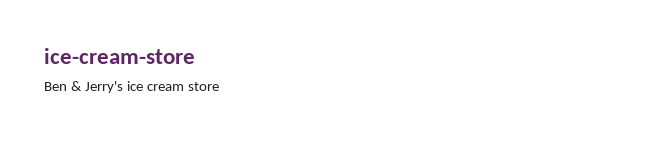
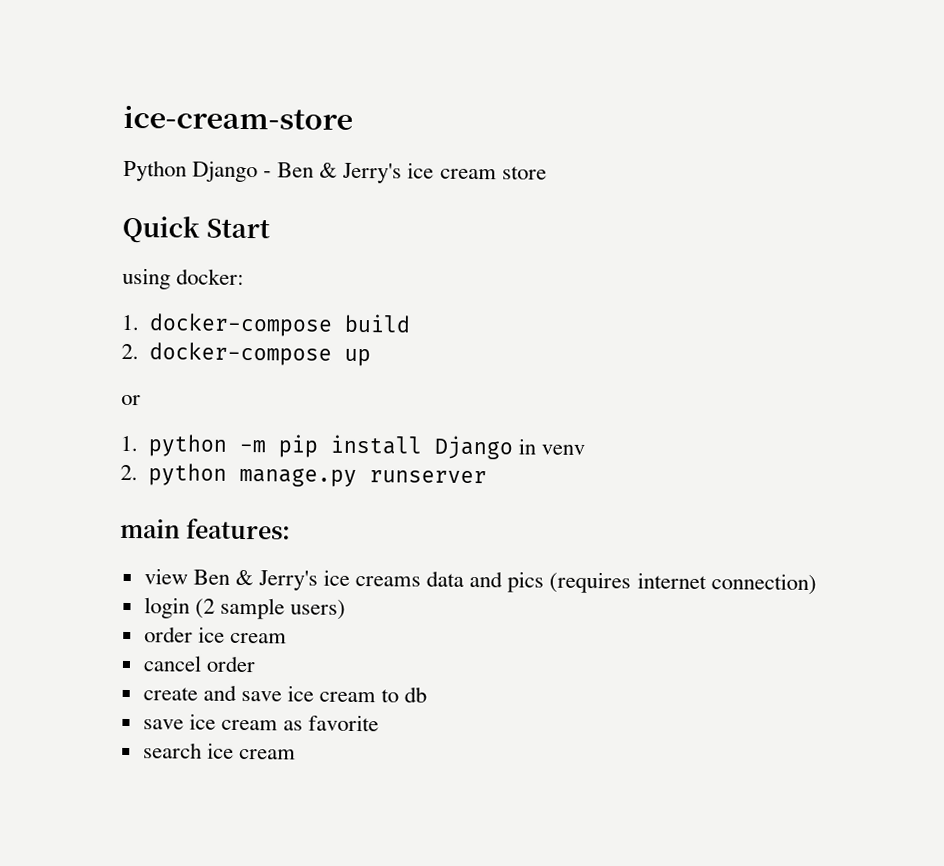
- Ben & Jerry's ice cream store
+ Python Django - Ben & Jerry's ice cream store
+ Quick Start
+ using docker:
+ 1. docker-compose build
+ 2. docker-compose up
+ or
+ 1. python -m pip install Django in venv
+ 2. python manage.py runserver
+ main features:
+ view Ben & Jerry's ice creams data and pics (requires internet connection)
+ login (2 sample users)
+ order ice cream
+ cancel order
+ create and save ice cream to db
+ save ice cream as favorite
+ search ice cream

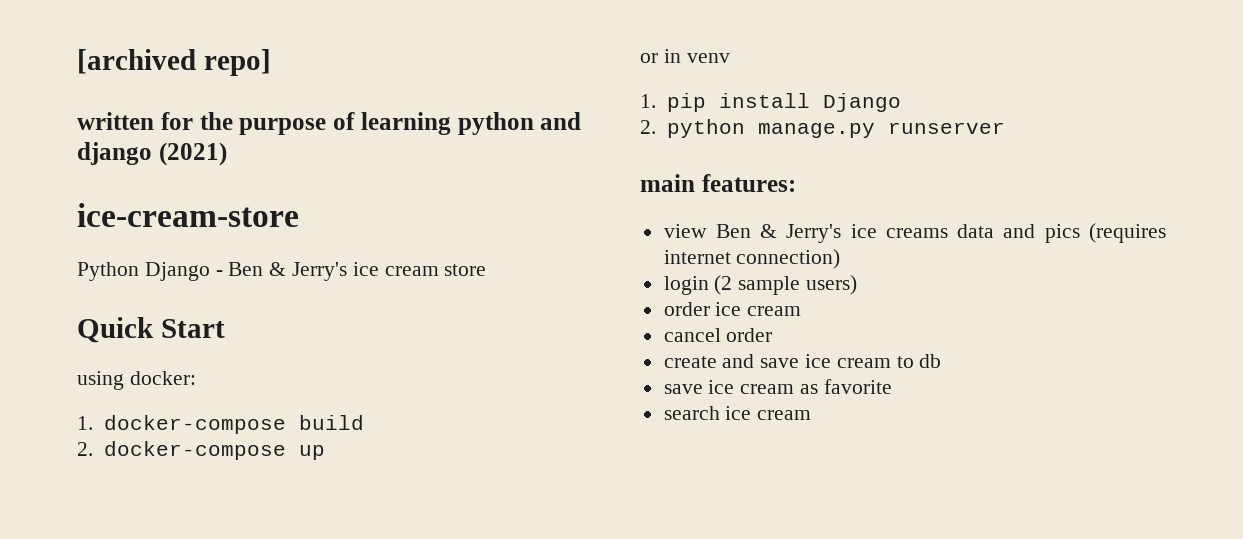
+ [archived repo]
+ written for the purpose of learning python and django (2021)
- or
- 1. python -m pip install Django in venv
+ or in venv
+ 1. pip install Django

